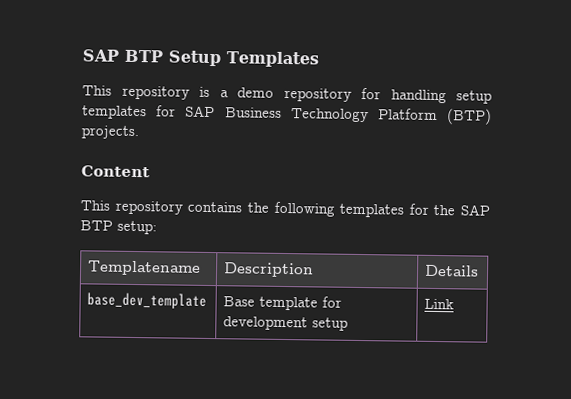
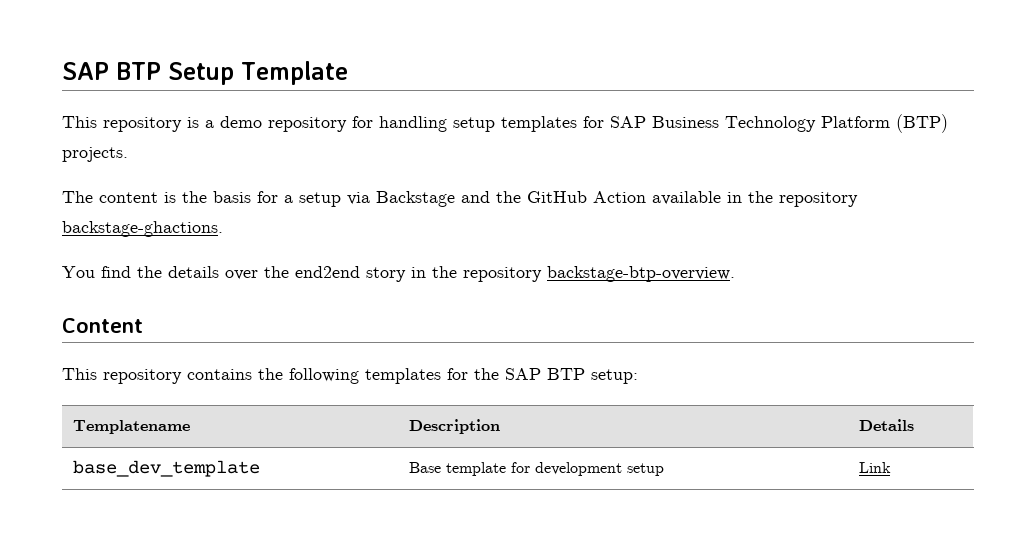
- SAP BTP Setup Templates
+ SAP BTP Setup Template
+ The content is the basis for a setup via Backstage and the GitHub Action available in the repository backstage-ghactions.
+ You find the details over the end2end story in the repository backstage-btp-overview.

